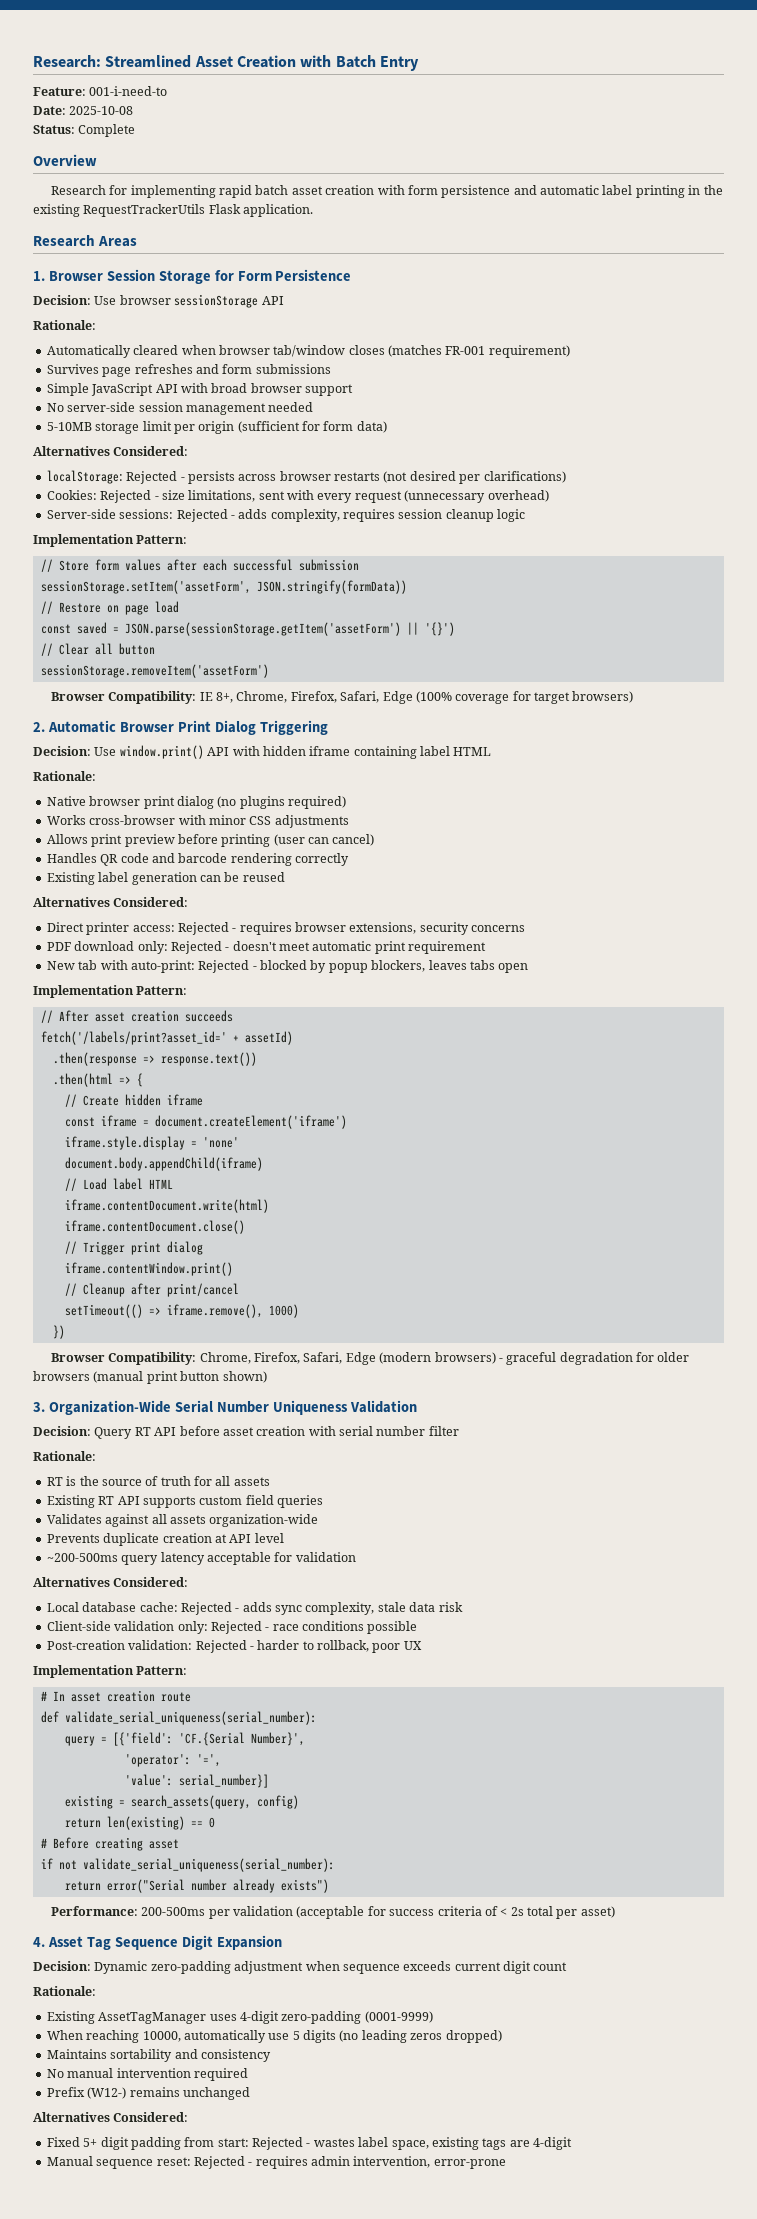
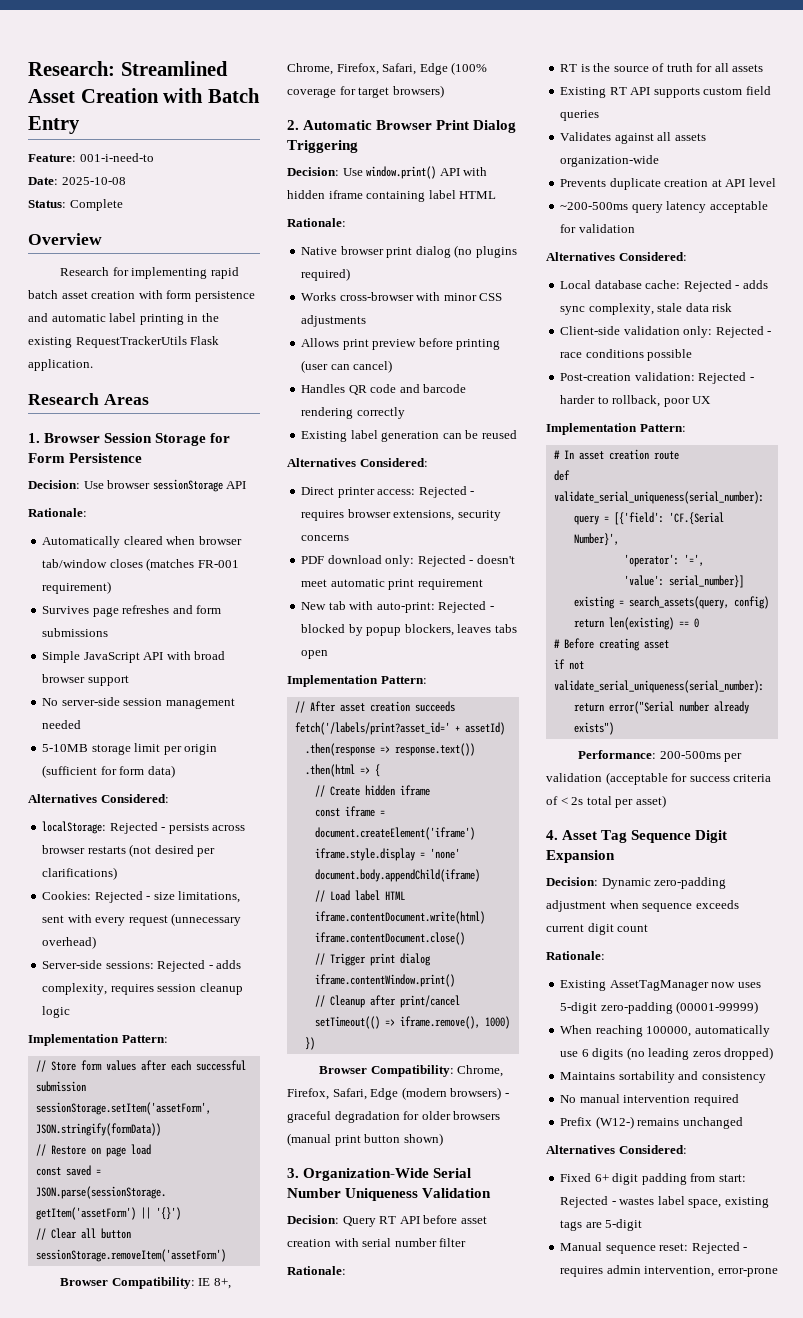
- Existing AssetTagManager uses 4-digit zero-padding (0001-9999)
+ Existing AssetTagManager now uses 5-digit zero-padding (00001-99999)
- When reaching 10000, automatically use 5 digits (no leading zeros dropped)
+ When reaching 100000, automatically use 6 digits (no leading zeros dropped)
- Fixed 5+ digit padding from start: Rejected - wastes label space, existing tags are 4-digit
+ Fixed 6+ digit padding from start: Rejected - wastes label space, existing tags are 5-digit

